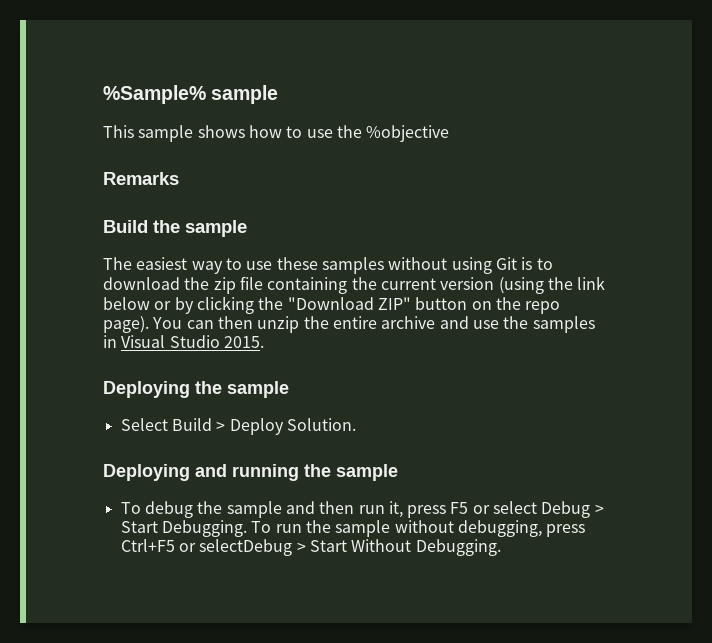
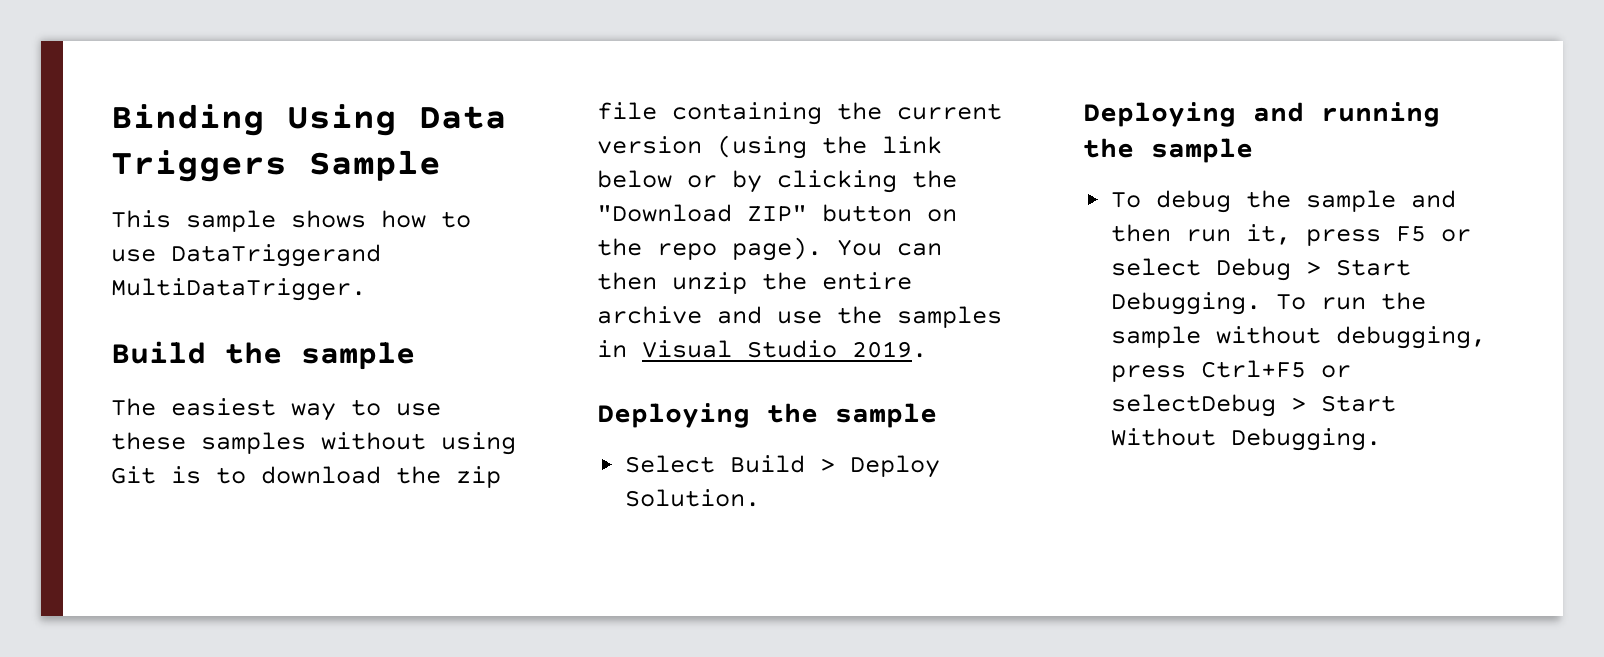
- %Sample% sample
+ Binding Using Data Triggers Sample
- This sample shows how to use the %objective
- Remarks
+ This sample shows how to use DataTriggerand MultiDataTrigger.
- You can then unzip the entire archive and use the samples in Visual Studio 2015.
+ You can then unzip the entire archive and use the samples in Visual Studio 2019.

